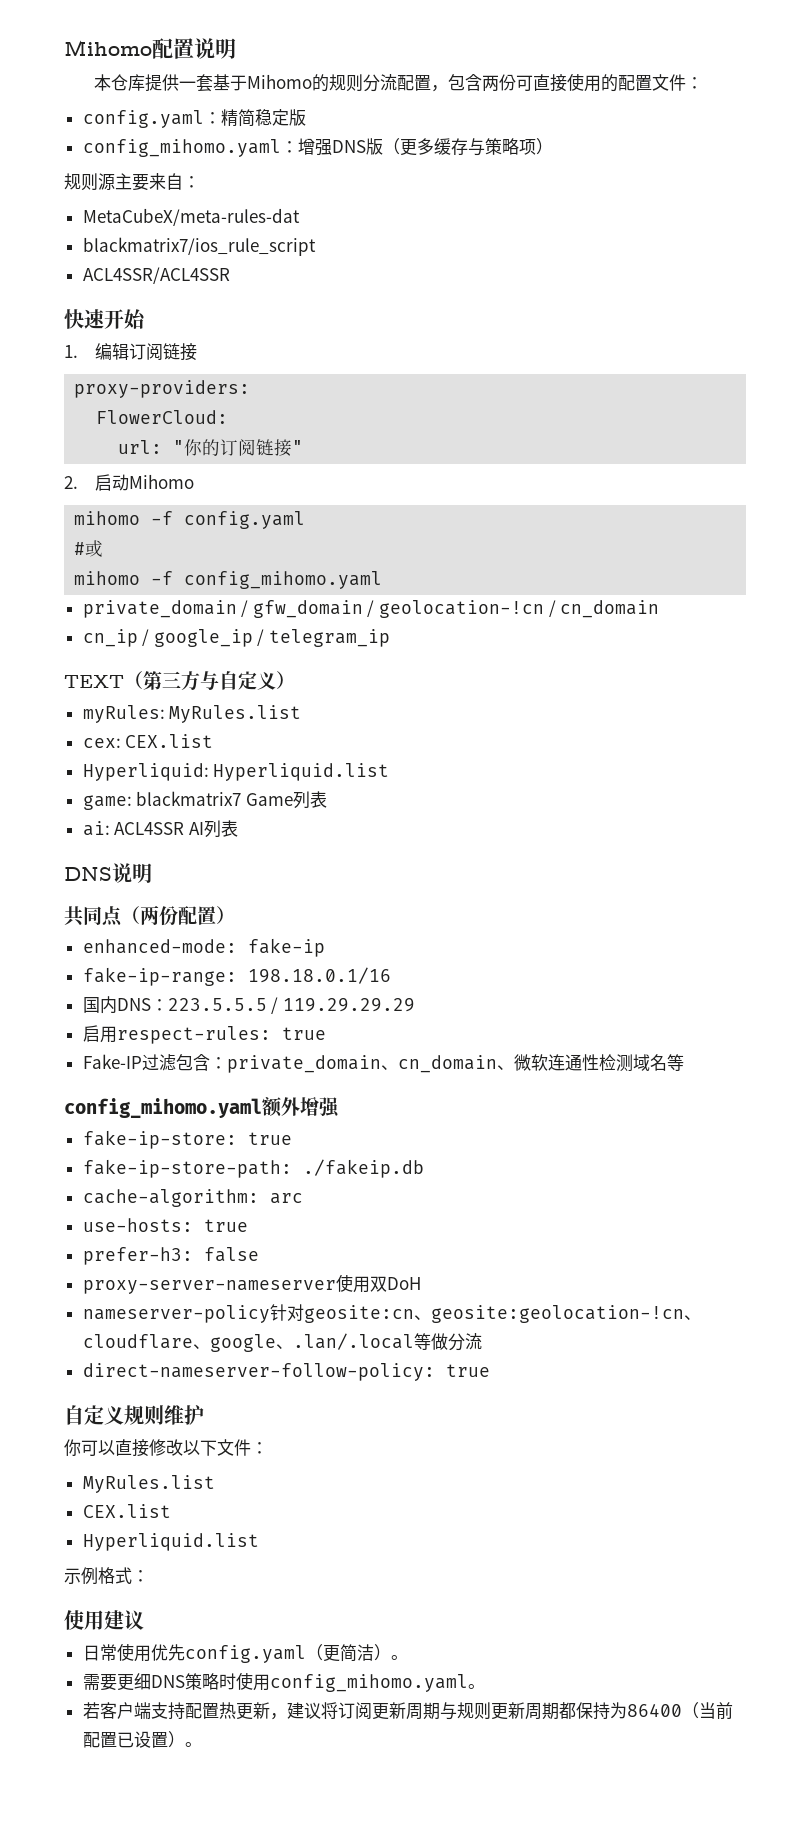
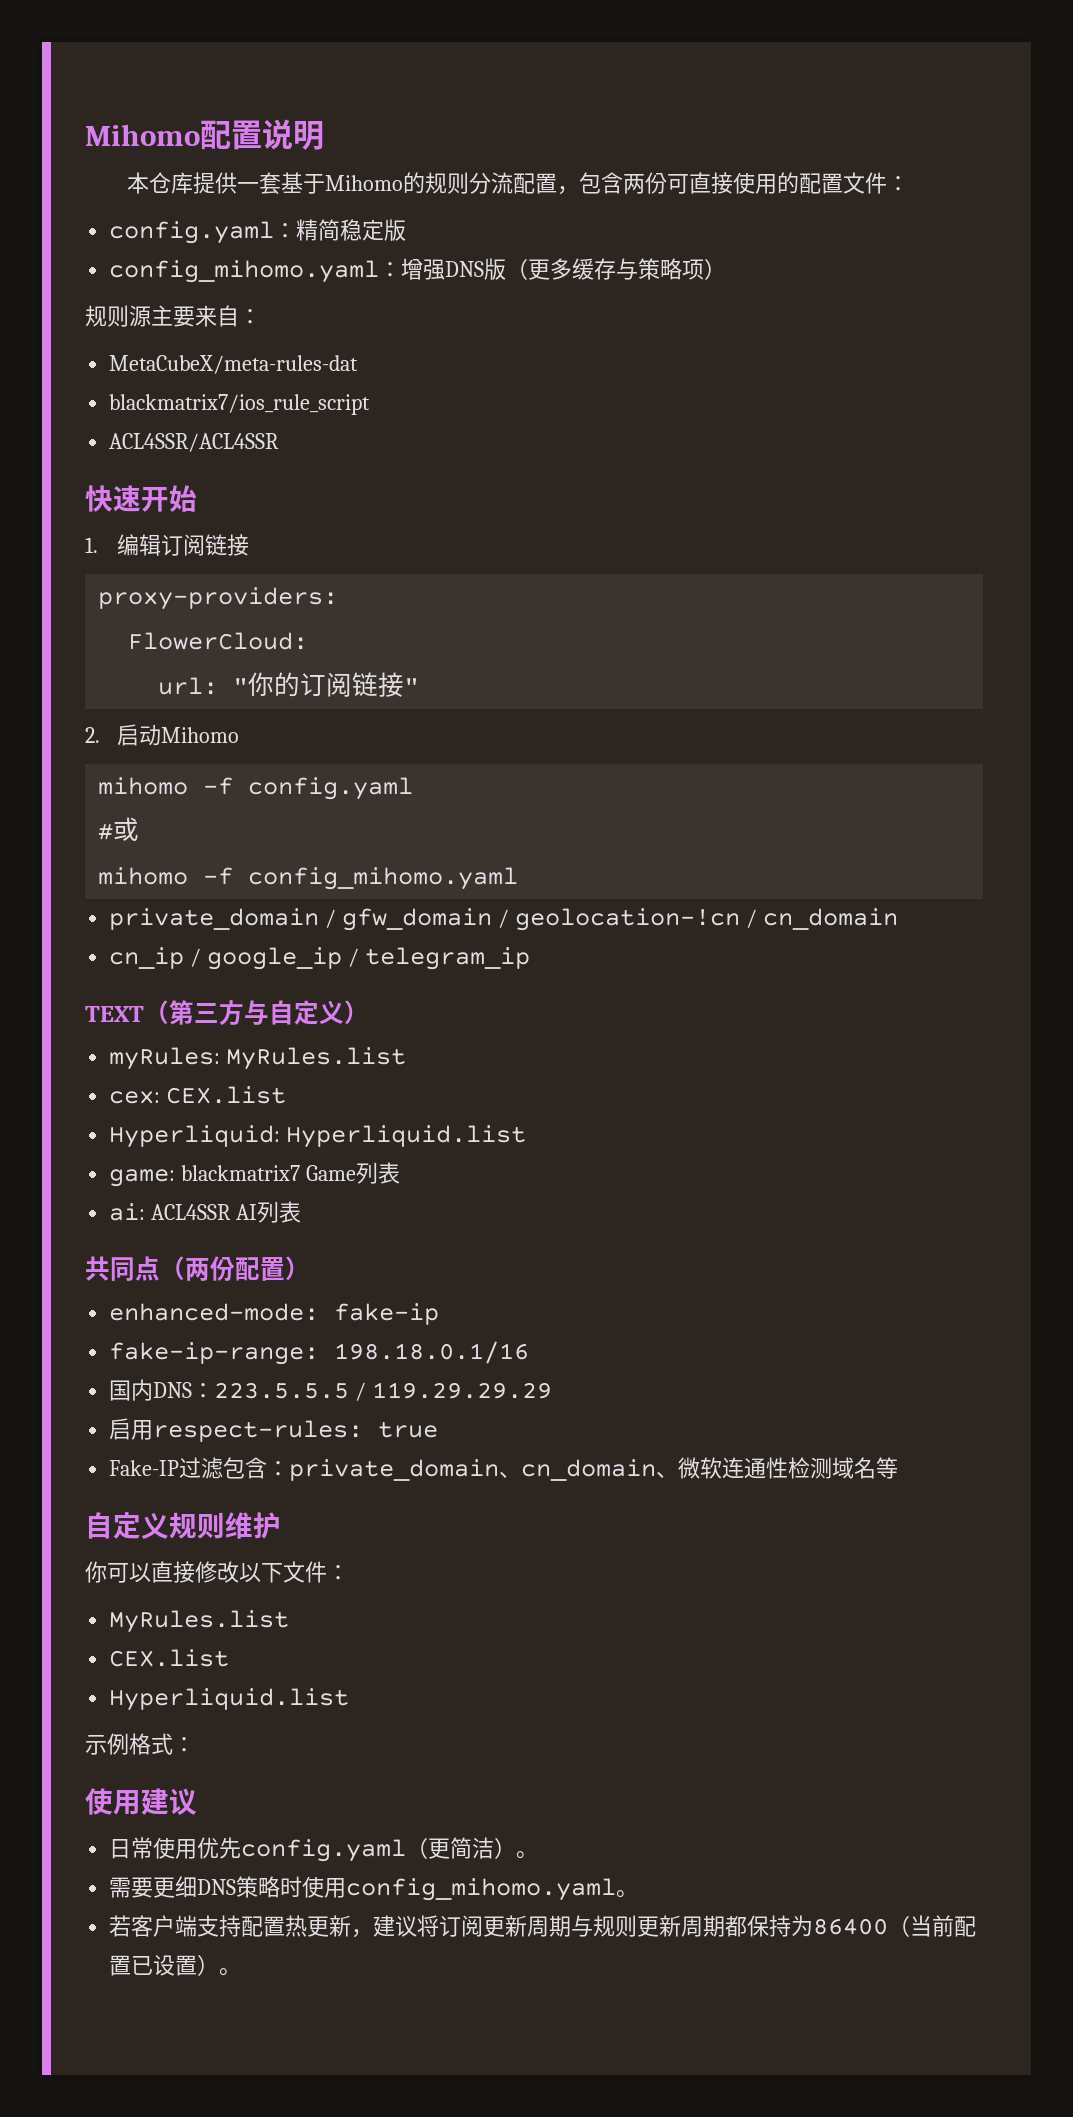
- DNS说明
- config_mihomo.yaml额外增强
- fake-ip-store: true
- fake-ip-store-path: ./fakeip.db
- cache-algorithm: arc
- use-hosts: true
- prefer-h3: false
- proxy-server-nameserver使用双DoH
- nameserver-policy针对geosite:cn、geosite:geolocation-!cn、cloudflare、google、.lan/.local等做分流
- direct-nameserver-follow-policy: true

